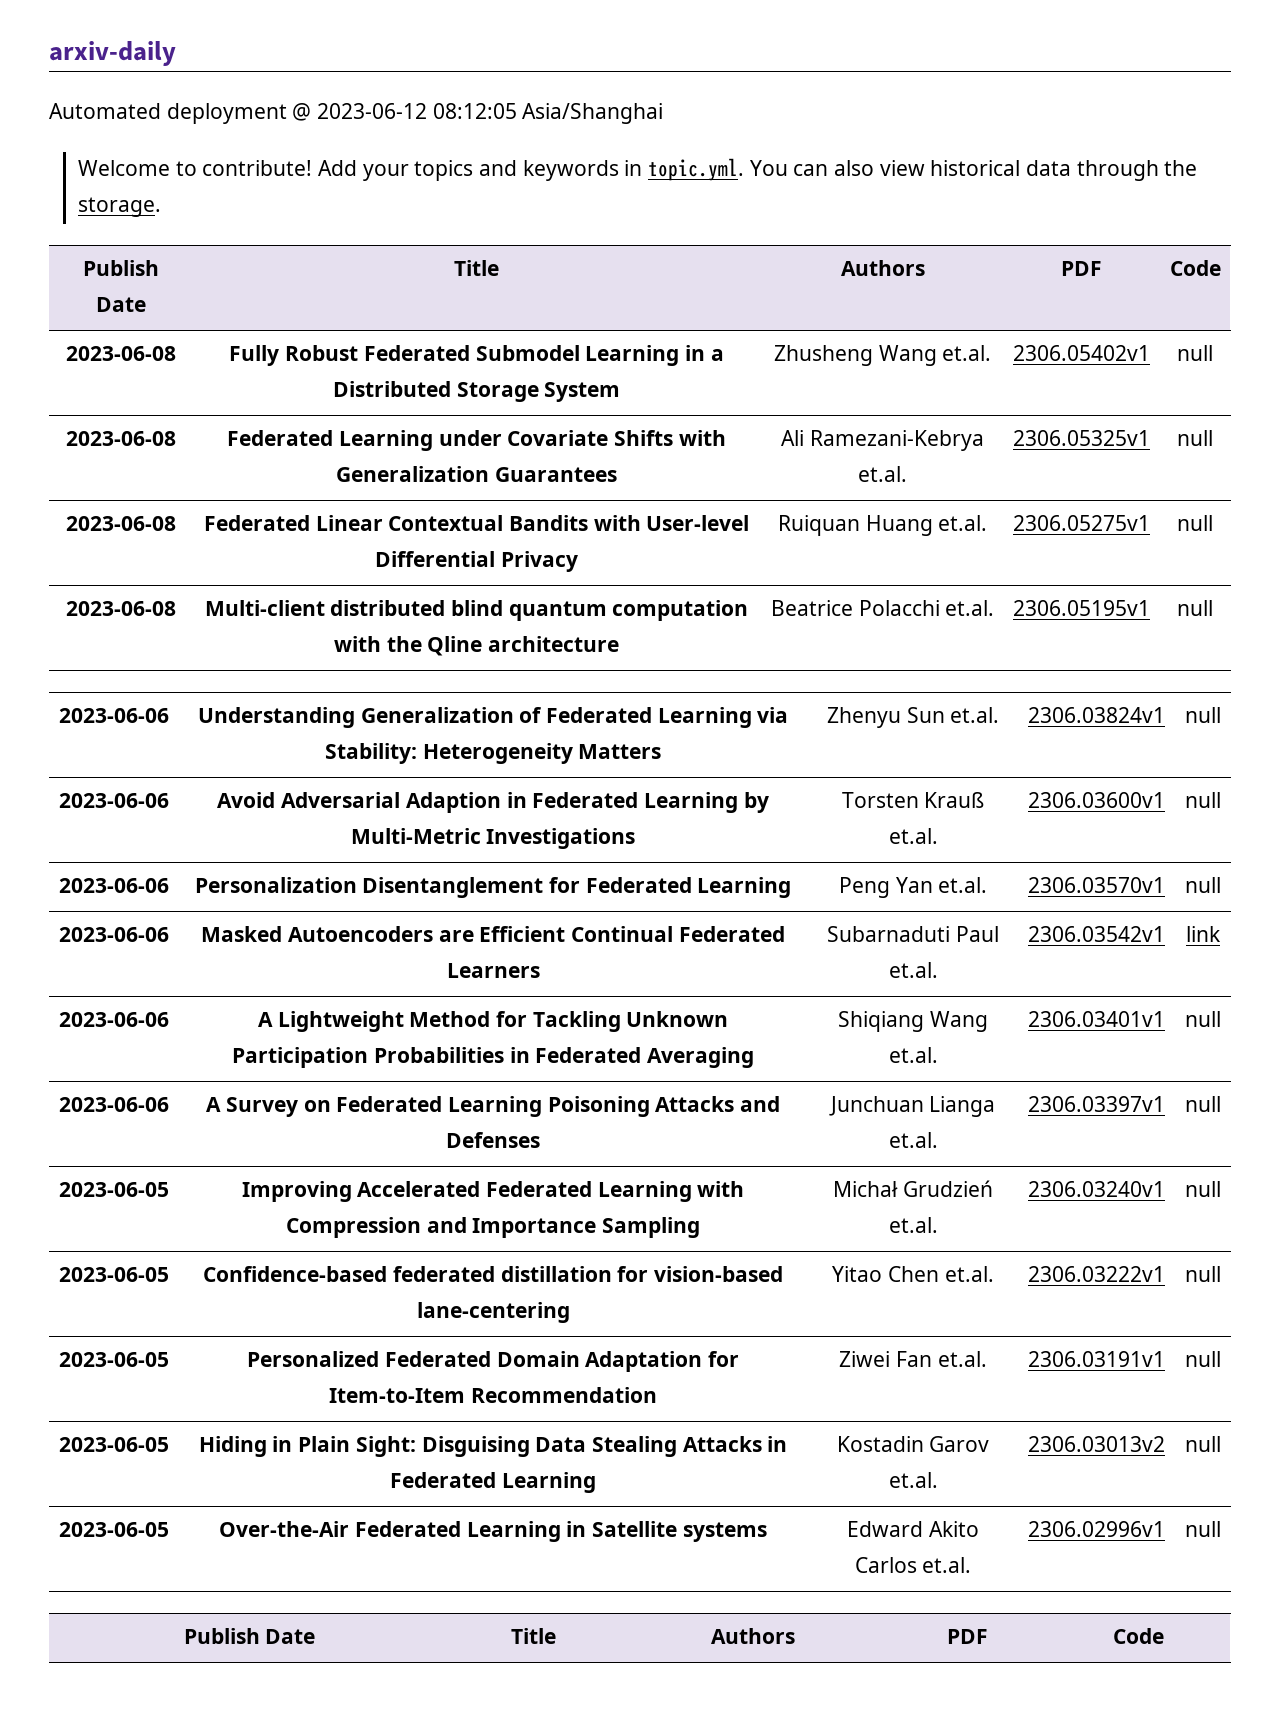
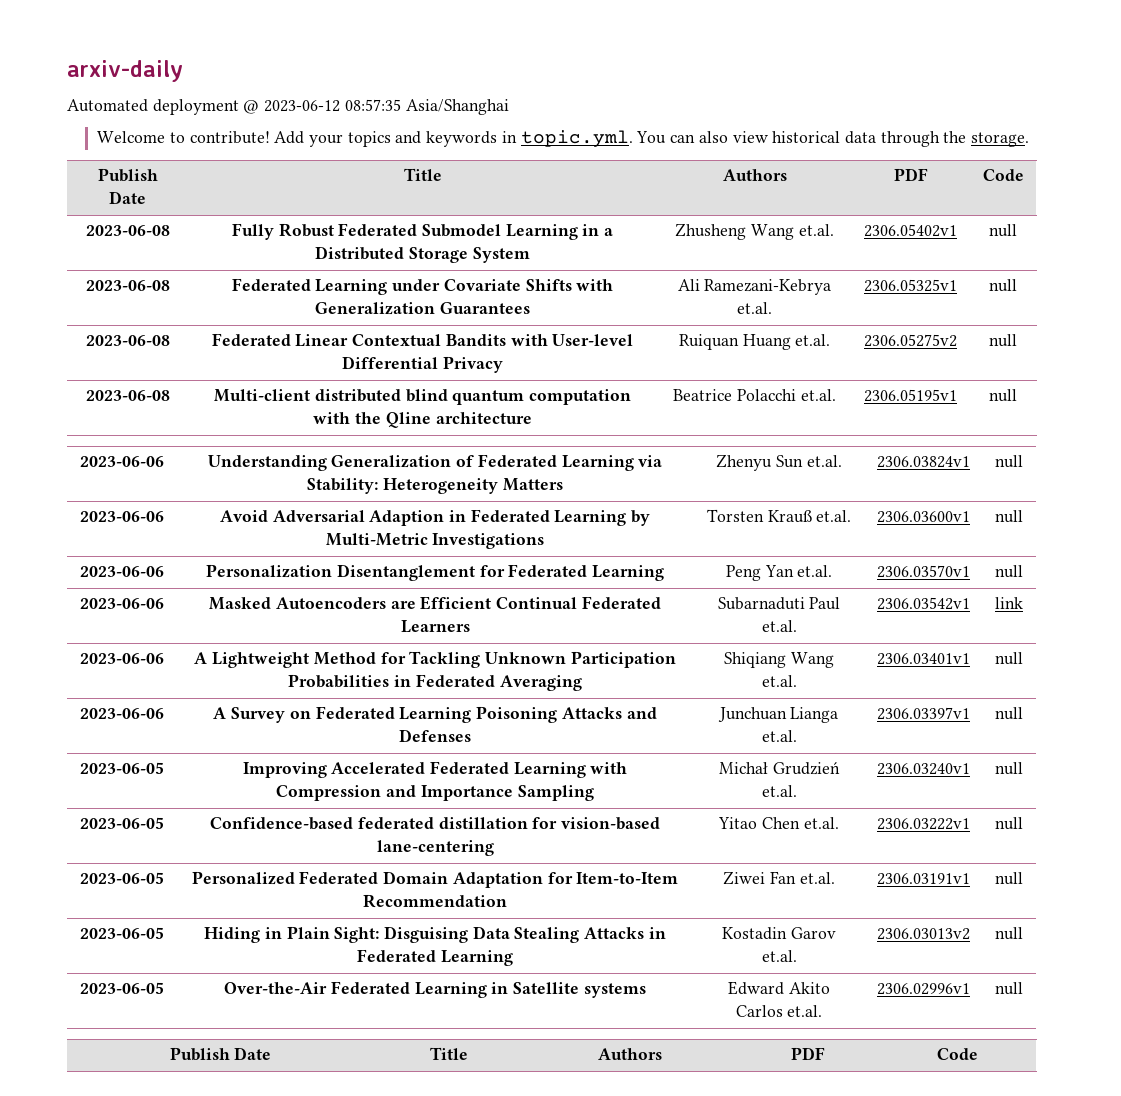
- Automated deployment @ 2023-06-12 08:12:05 Asia/Shanghai
+ Automated deployment @ 2023-06-12 08:57:35 Asia/Shanghai
- 2023-06-08 | Federated Linear Contextual Bandits with User-level Differential Privacy | Ruiquan Huang et.al. | 2306.05275v1 | null
+ 2023-06-08 | Federated Linear Contextual Bandits with User-level Differential Privacy | Ruiquan Huang et.al. | 2306.05275v2 | null

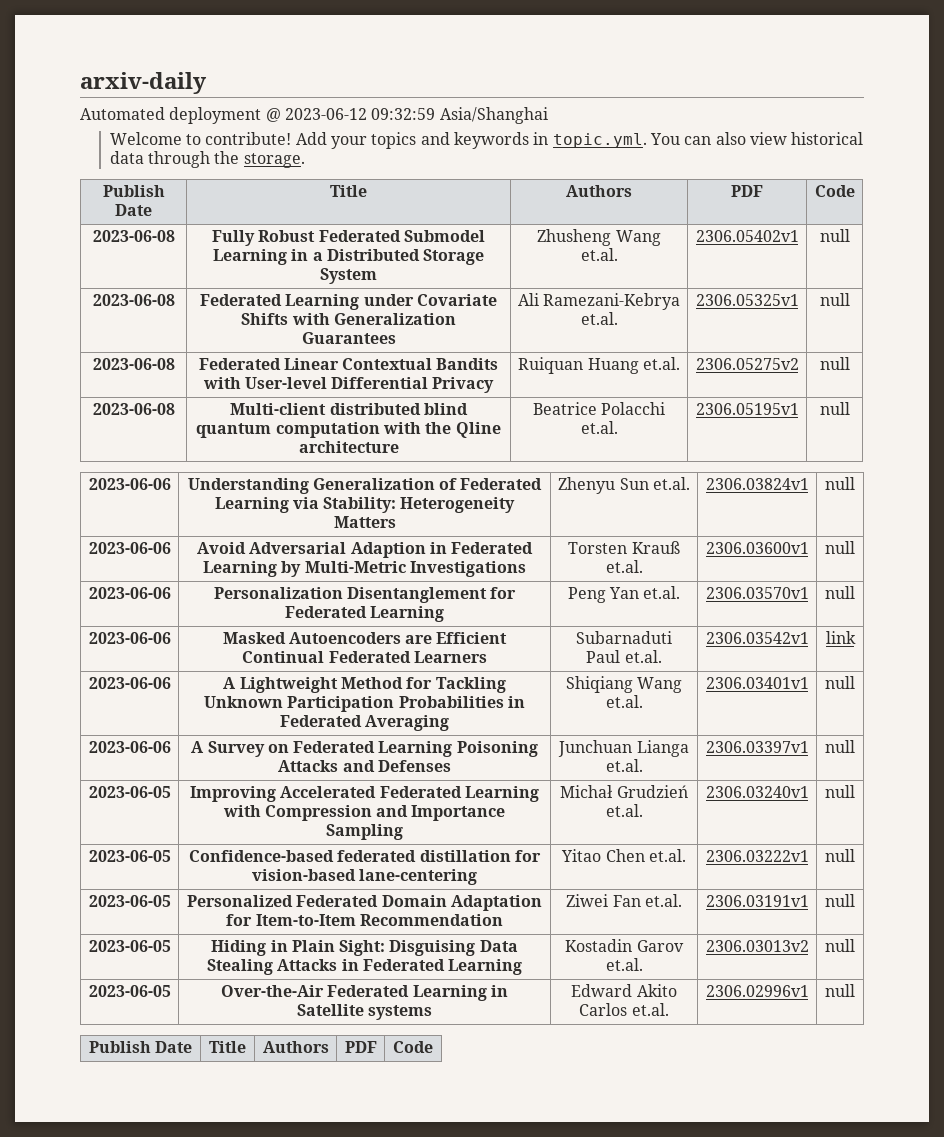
- Automated deployment @ 2023-06-12 08:57:35 Asia/Shanghai
+ Automated deployment @ 2023-06-12 09:32:59 Asia/Shanghai

